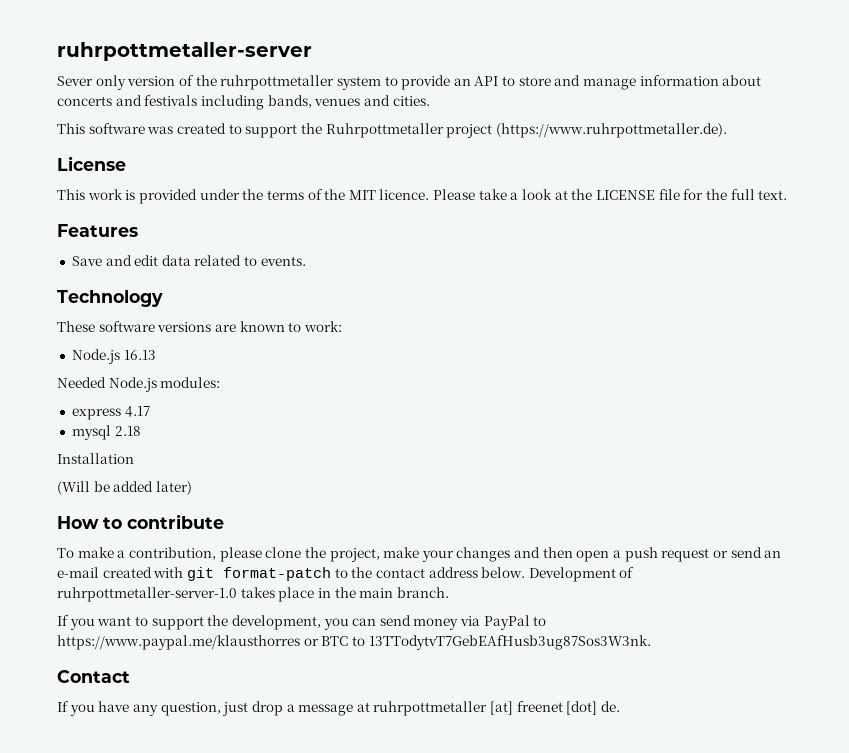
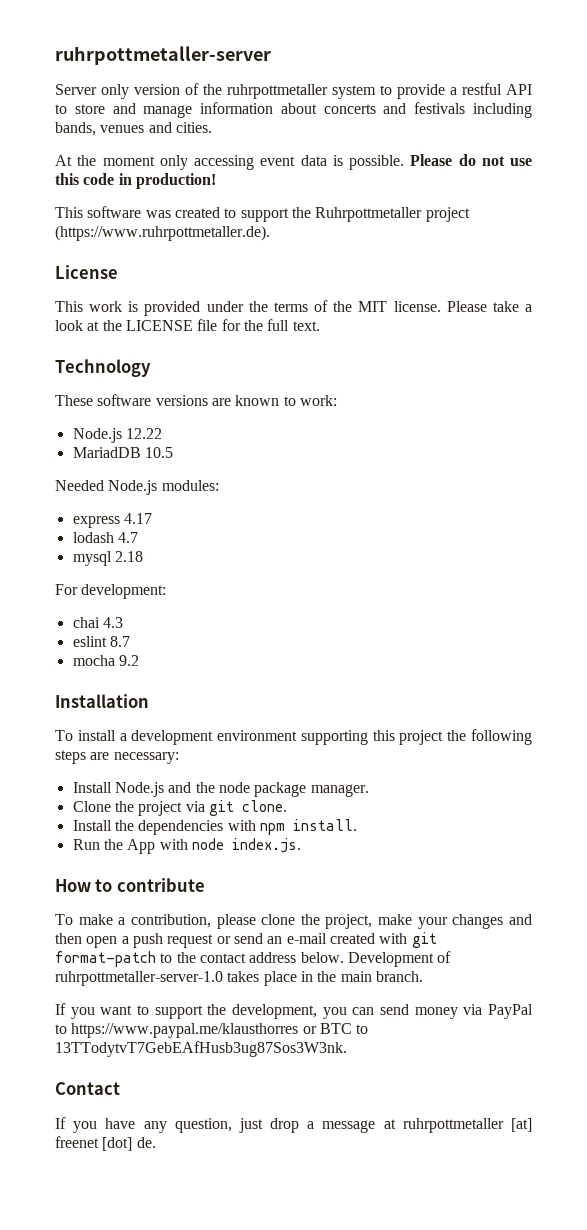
- Sever only version of the ruhrpottmetaller system to provide an API to store and manage information about concerts and festivals including bands, venues and cities.
+ Server only version of the ruhrpottmetaller system to provide a restful API to store and manage information about concerts and festivals including bands, venues and cities.
+ At the moment only accessing event data is possible. Please do not use this code in production!
- This work is provided under the terms of the MIT licence.
+ This work is provided under the terms of the MIT license.
- Features
- Save and edit data related to events.
- Node.js 16.13
+ Node.js 12.22
+ MariadDB 10.5
+ lodash 4.7
+ For development:
+ chai 4.3
+ eslint 8.7
+ mocha 9.2
  Installation
- (Will be added later)
+ To install a development environment supporting this project the following steps are necessary:
+ Install Node.js and the node package manager.
+ Clone the project via git clone.
+ Install the dependencies with npm install.
+ Run the App with node index.js.

